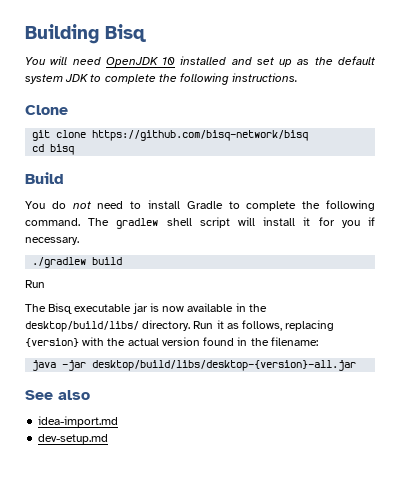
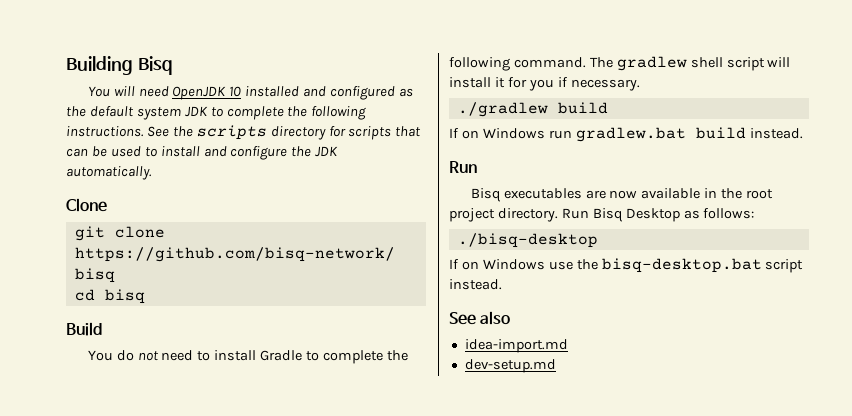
- You will need OpenJDK 10 installed and set up as the default system JDK to complete the following instructions.
+ You will need OpenJDK 10 installed and configured as the default system JDK to complete the following instructions. See the scripts directory for scripts that can be used to install and configure the JDK automatically.
  ./gradlew build
+ If on Windows run gradlew.bat build instead.
  Run
- The Bisq executable jar is now available in the desktop/build/libs/ directory. Run it as follows, replacing {version} with the actual version found in the filename:
- java -jar desktop/build/libs/desktop-{version}-all.jar
+ Bisq executables are now available in the root project directory. Run Bisq Desktop as follows:
+ ./bisq-desktop
+ If on Windows use the bisq-desktop.bat script instead.

